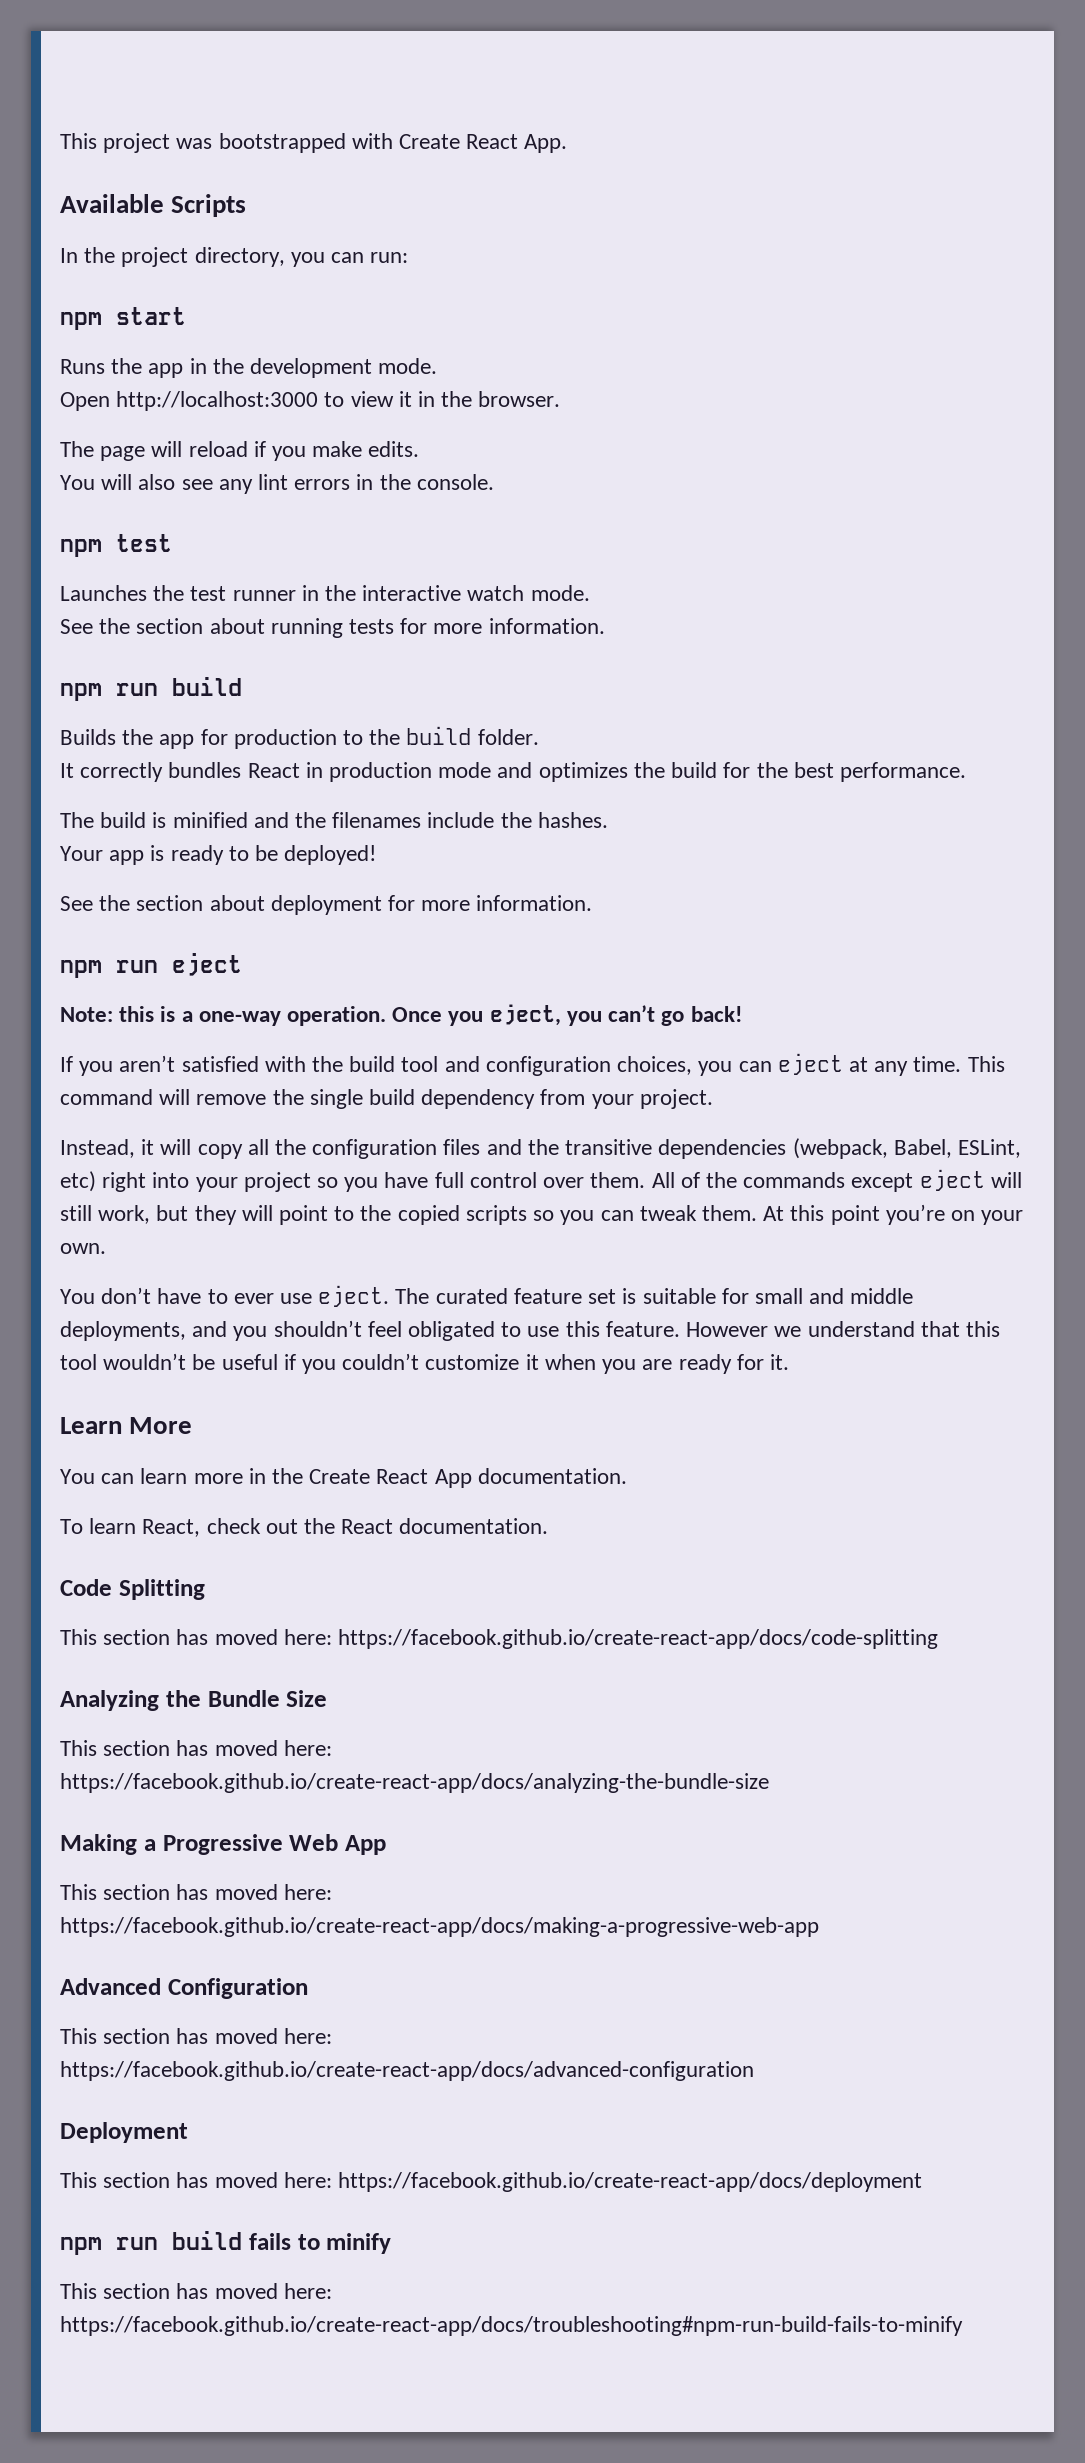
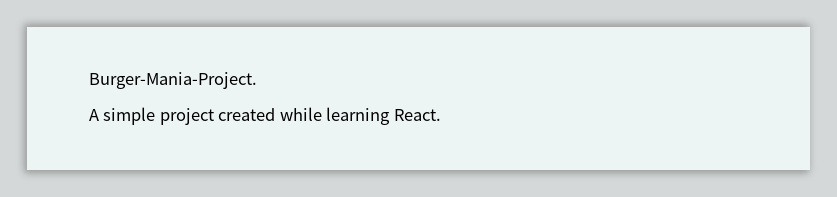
- This project was bootstrapped with Create React App.
- Available Scripts
- In the project directory, you can run:
- npm start
- Runs the app in the development mode.
- Open http://localhost:3000 to view it in the browser.
- The page will reload if you make edits.
- You will also see any lint errors in the console.
- npm test
- Launches the test runner in the interactive watch mode.
- See the section about running tests for more information.
- npm run build
- Builds the app for production to the build folder.
- It correctly bundles React in production mode and optimizes the build for the best performance.
- The build is minified and the filenames include the hashes.
- Your app is ready to be deployed!
- See the section about deployment for more information.
- npm run eject
- Note: this is a one-way operation. Once you eject, you can’t go back!
- If you aren’t satisfied with the build tool and configuration choices, you can eject at any time. This command will remove the single build dependency from your project.
- Instead, it will copy all the configuration files and the transitive dependencies (webpack, Babel, ESLint, etc) right into your project so you have full control over them. All of the commands except eject will still work, but they will point to the copied scripts so you can tweak them. At this point you’re on your own.
- You don’t have to ever use eject. The curated feature set is suitable for small and middle deployments, and you shouldn’t feel obligated to use this feature. However we understand that this tool wouldn’t be useful if you couldn’t customize it when you are ready for it.
- Learn More
- You can learn more in the Create React App documentation.
- To learn React, check out the React documentation.
- Code Splitting
- This section has moved here: https://facebook.github.io/create-react-app/docs/code-splitting
- Analyzing the Bundle Size
- This section has moved here: https://facebook.github.io/create-react-app/docs/analyzing-the-bundle-size
- Making a Progressive Web App
- This section has moved here: https://facebook.github.io/create-react-app/docs/making-a-progressive-web-app
- Advanced Configuration
- This section has moved here: https://facebook.github.io/create-react-app/docs/advanced-configuration
- Deployment
- This section has moved here: https://facebook.github.io/create-react-app/docs/deployment
- npm run build fails to minify
- This section has moved here: https://facebook.github.io/create-react-app/docs/troubleshooting#npm-run-build-fails-to-minify
+ Burger-Mania-Project.
+ A simple project created while learning React.

